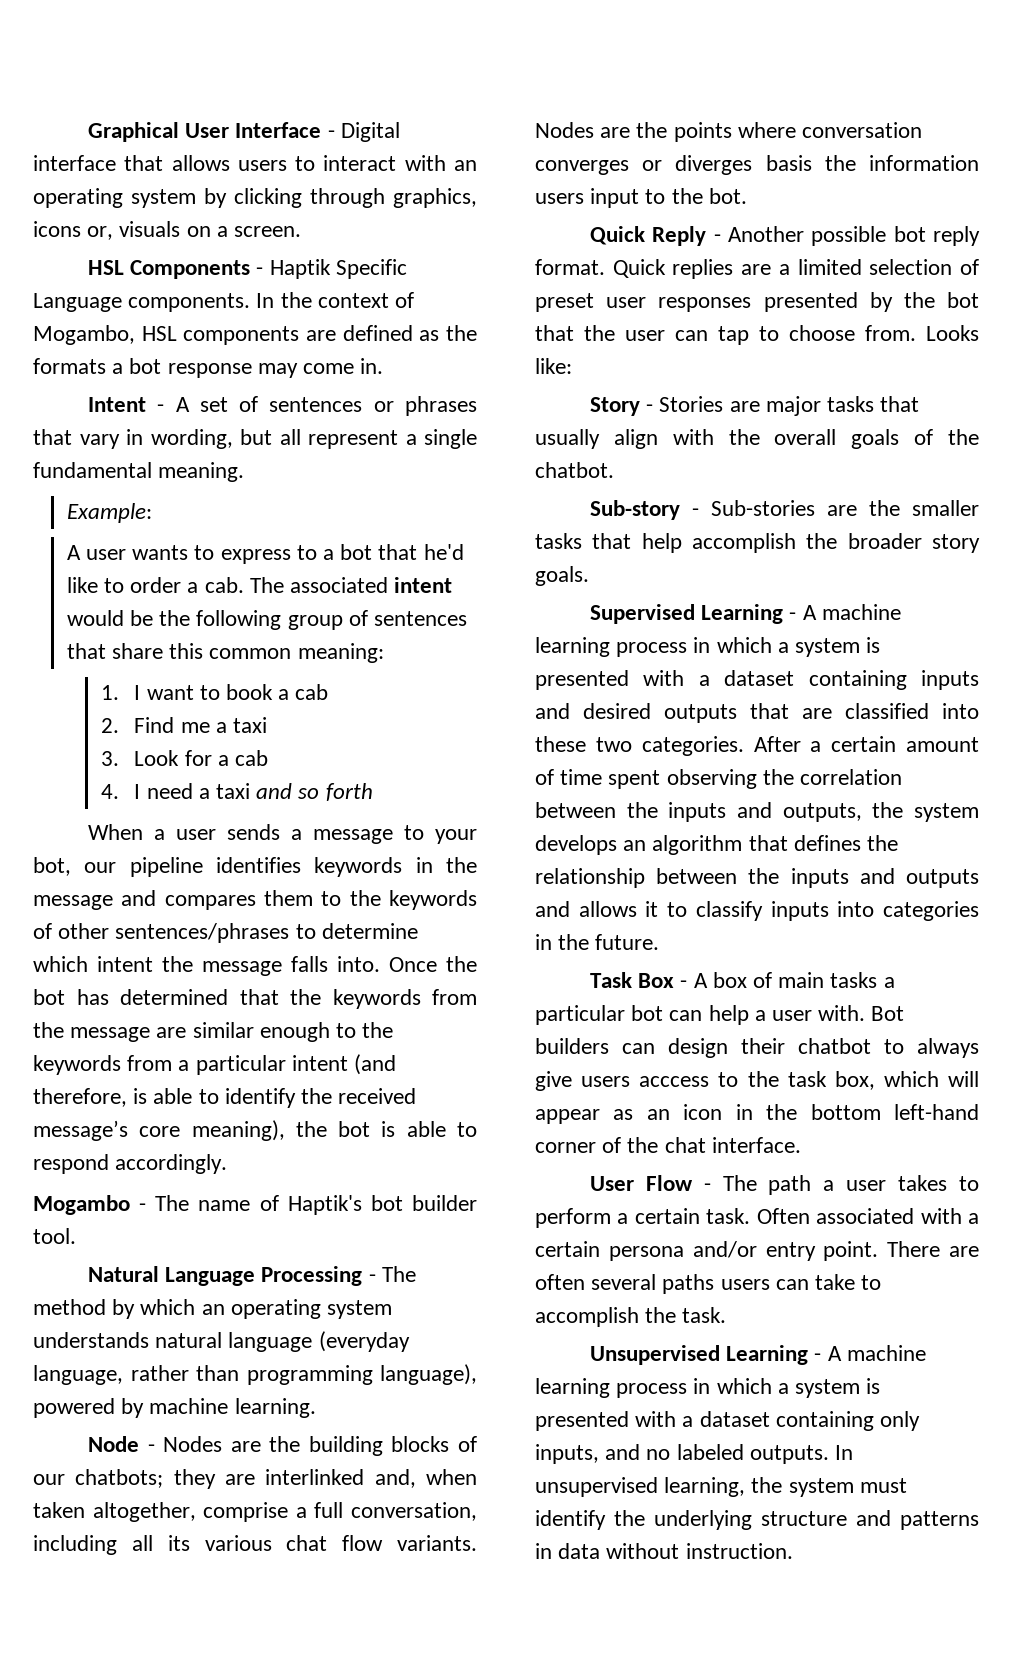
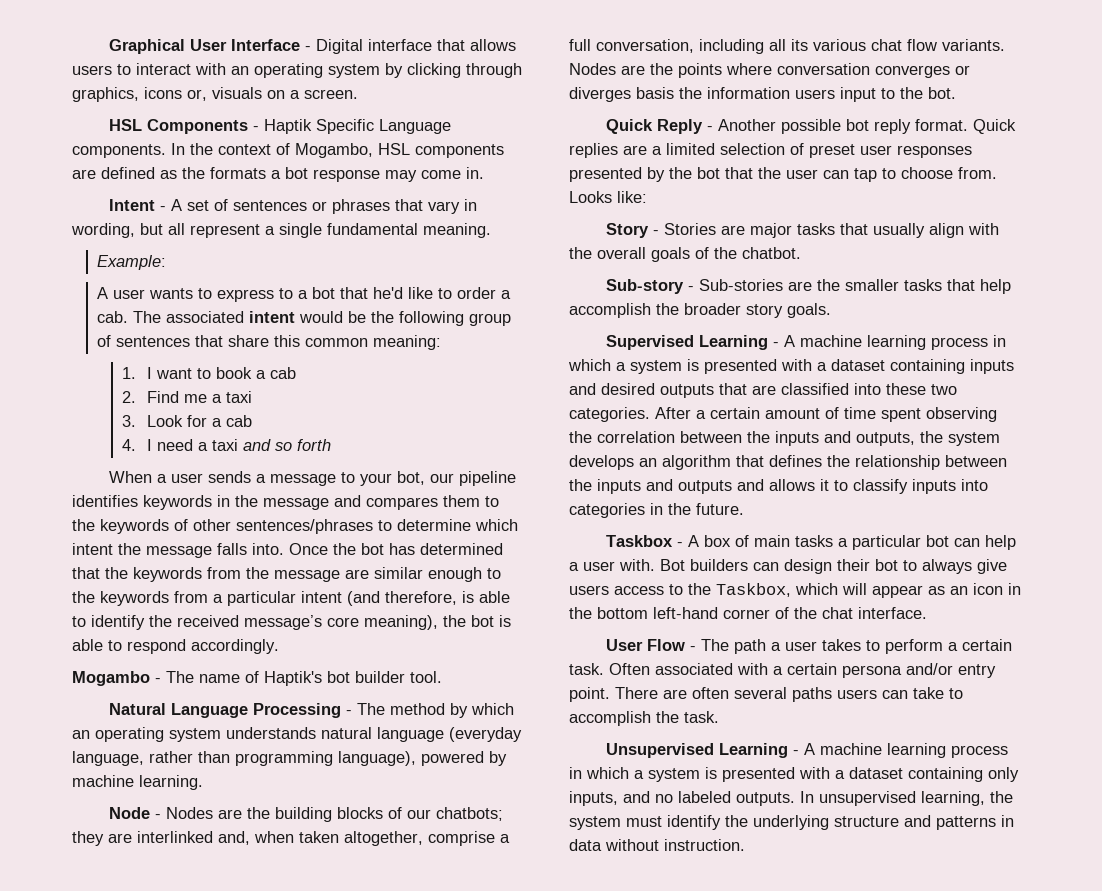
- Task Box - A box of main tasks a particular bot can help a user with.
+ Taskbox - A box of main tasks a particular bot can help a user with.
- Bot builders can design their chatbot to always give users acccess to the task box, which will appear as an icon in the bottom left-hand corner of the chat interface.
+ Bot builders can design their bot to always give users access to the Taskbox, which will appear as an icon in the bottom left-hand corner of the chat interface.

